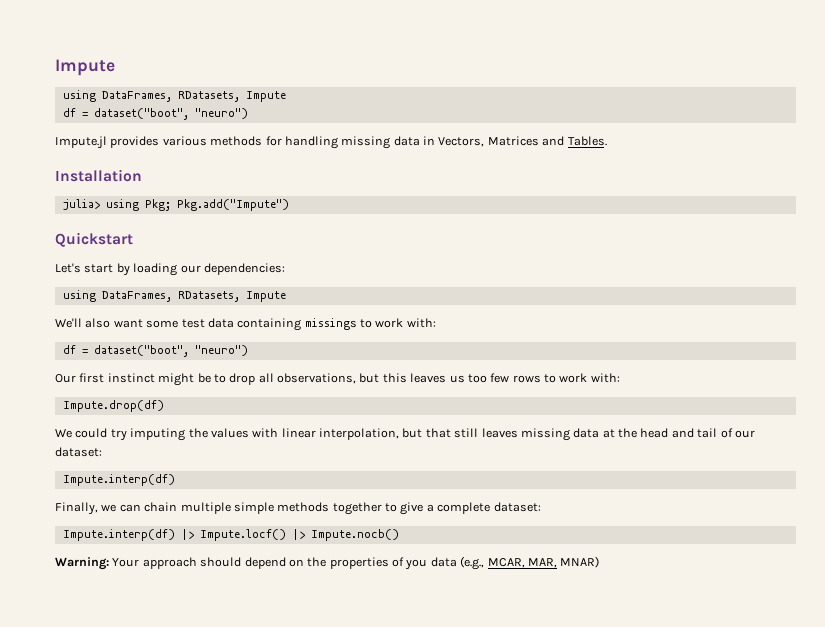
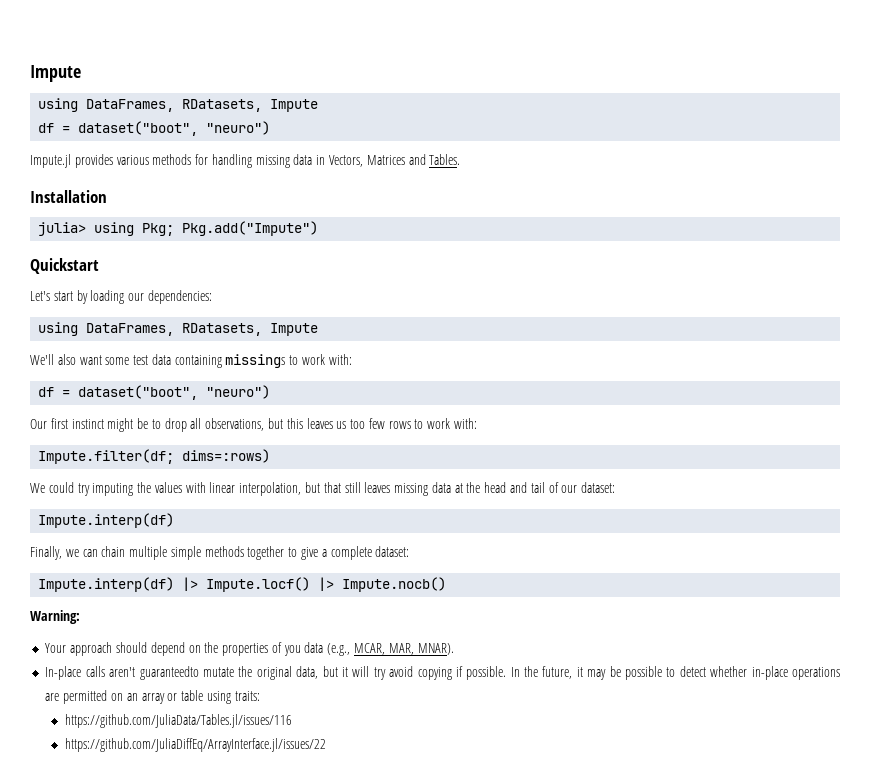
- Impute.drop(df)
+ Impute.filter(df; dims=:rows)
- Warning: Your approach should depend on the properties of you data (e.g., MCAR, MAR, MNAR)
+ Warning:
+ Your approach should depend on the properties of you data (e.g., MCAR, MAR, MNAR).
+ In-place calls aren't guaranteedto mutate the original data, but it will try avoid copying if possible. In the future, it may be possible to detect whether in-place operations are permitted on an array or table using traits:
+ https://github.com/JuliaData/Tables.jl/issues/116
+ https://github.com/JuliaDiffEq/ArrayInterface.jl/issues/22

